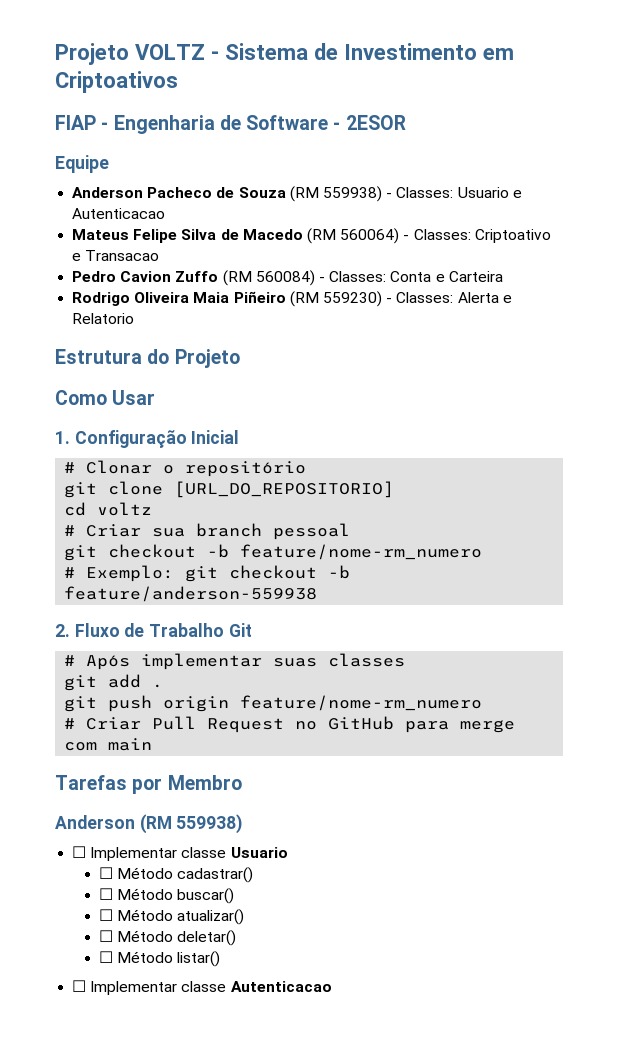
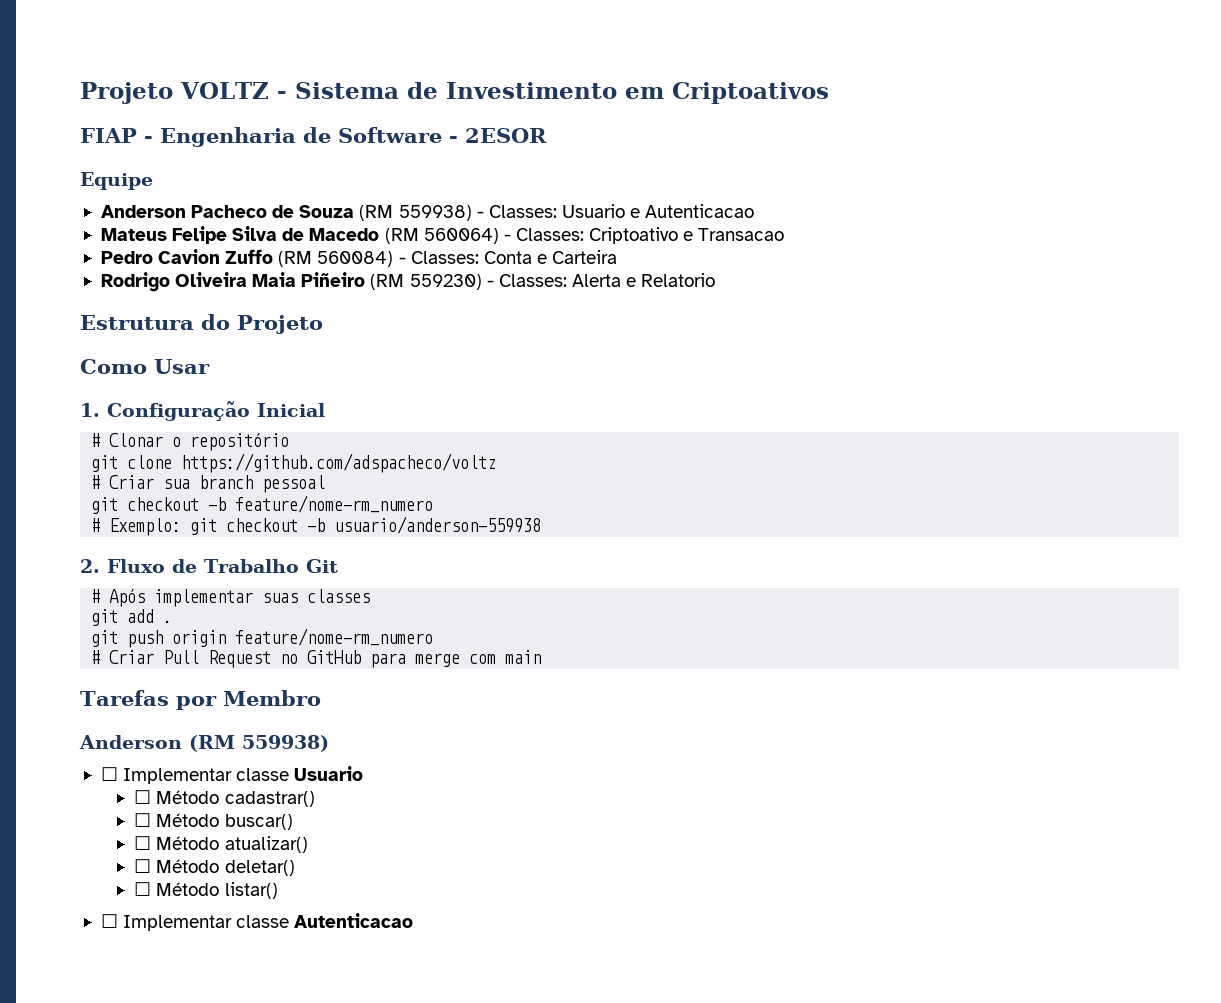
- git clone [URL_DO_REPOSITORIO]
- cd voltz
+ git clone https://github.com/adspacheco/voltz
- # Exemplo: git checkout -b feature/anderson-559938
+ # Exemplo: git checkout -b usuario/anderson-559938

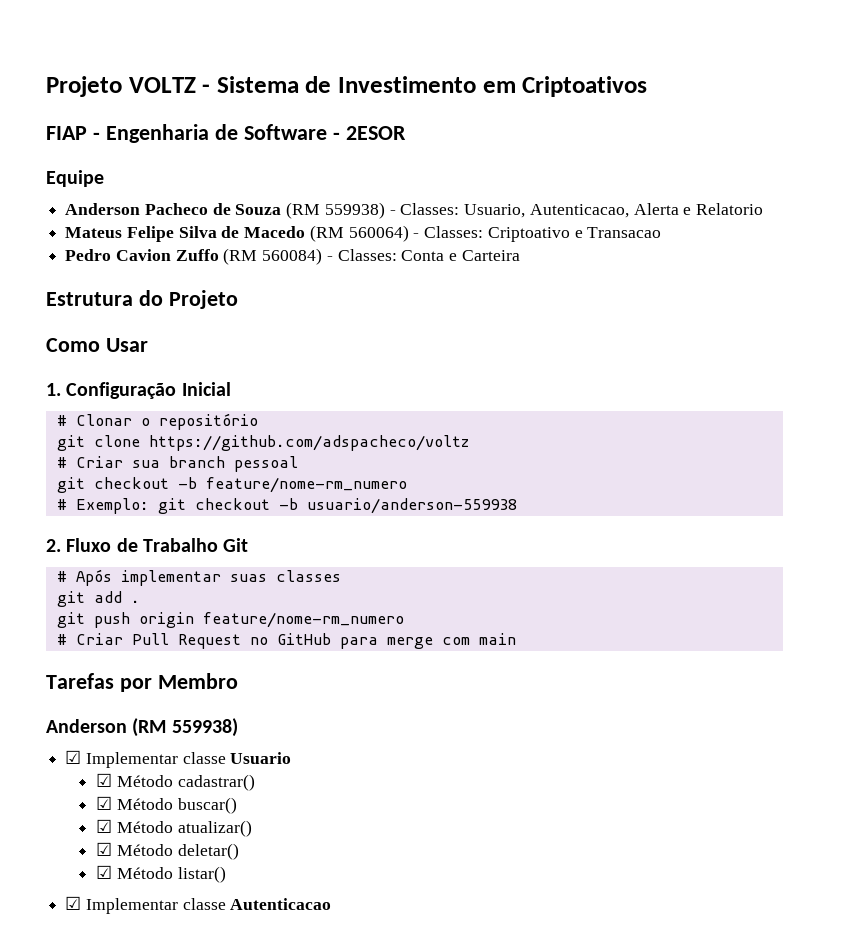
- Anderson Pacheco de Souza (RM 559938) - Classes: Usuario e Autenticacao
+ Anderson Pacheco de Souza (RM 559938) - Classes: Usuario, Autenticacao, Alerta e Relatorio
- Rodrigo Oliveira Maia Piñeiro (RM 559230) - Classes: Alerta e Relatorio
- ☐ Implementar classe Usuario
+ ☑ Implementar classe Usuario
- ☐ Método cadastrar()
+ ☑ Método cadastrar()
- ☐ Método buscar()
+ ☑ Método buscar()
- ☐ Método atualizar()
+ ☑ Método atualizar()
- ☐ Método deletar()
+ ☑ Método deletar()
- ☐ Método listar()
+ ☑ Método listar()
- ☐ Implementar classe Autenticacao
+ ☑ Implementar classe Autenticacao

